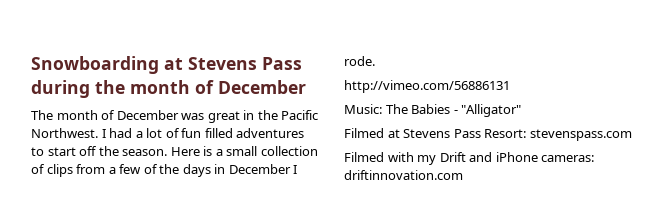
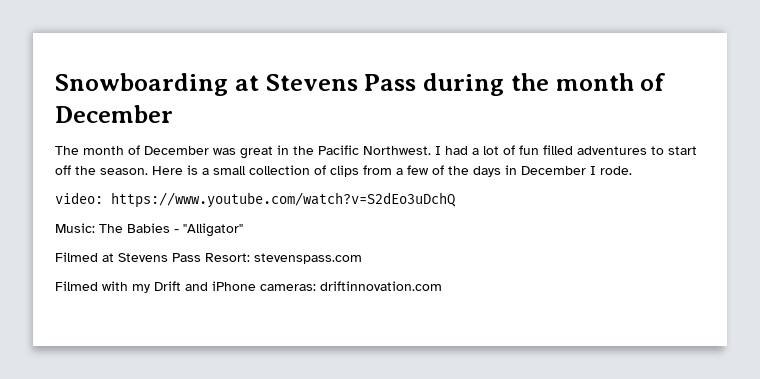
- http://vimeo.com/56886131
+ video: https://www.youtube.com/watch?v=S2dEo3uDchQ

